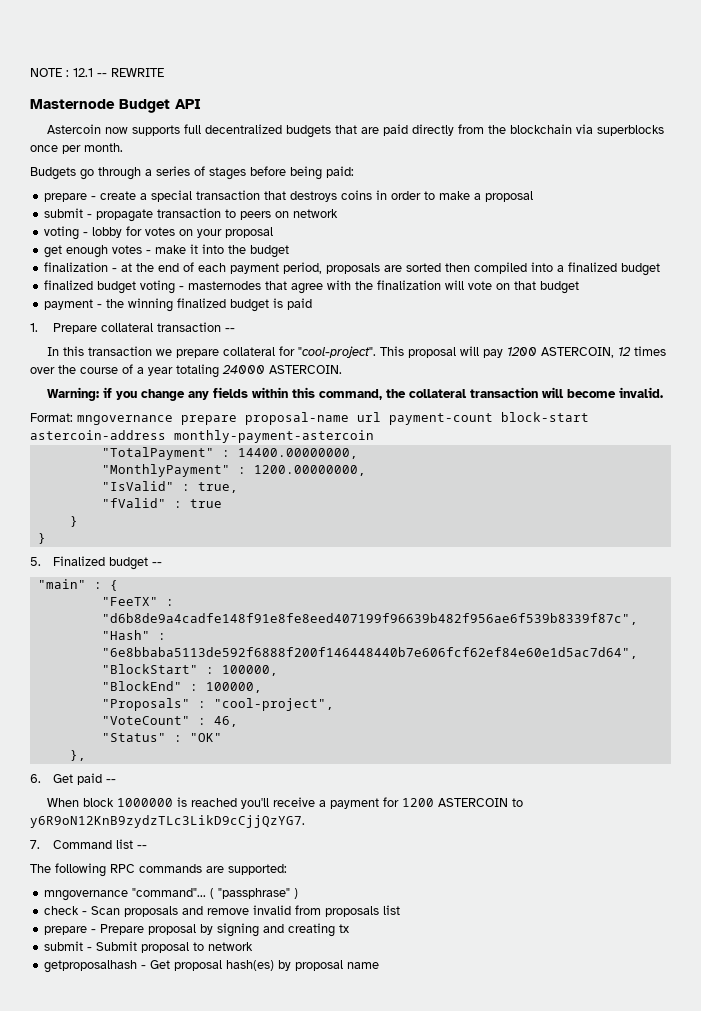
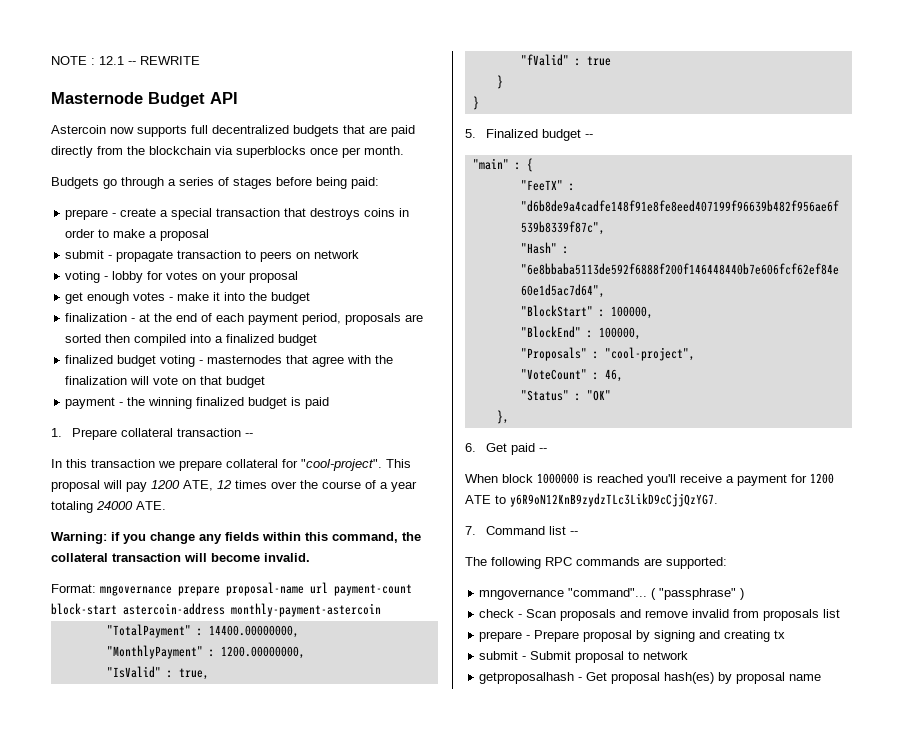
- This proposal will pay 1200 ASTERCOIN, 12 times over the course of a year totaling 24000 ASTERCOIN.
+ This proposal will pay 1200 ATE, 12 times over the course of a year totaling 24000 ATE.
- When block 1000000 is reached you'll receive a payment for 1200 ASTERCOIN to y6R9oN12KnB9zydzTLc3LikD9cCjjQzYG7.
+ When block 1000000 is reached you'll receive a payment for 1200 ATE to y6R9oN12KnB9zydzTLc3LikD9cCjjQzYG7.

